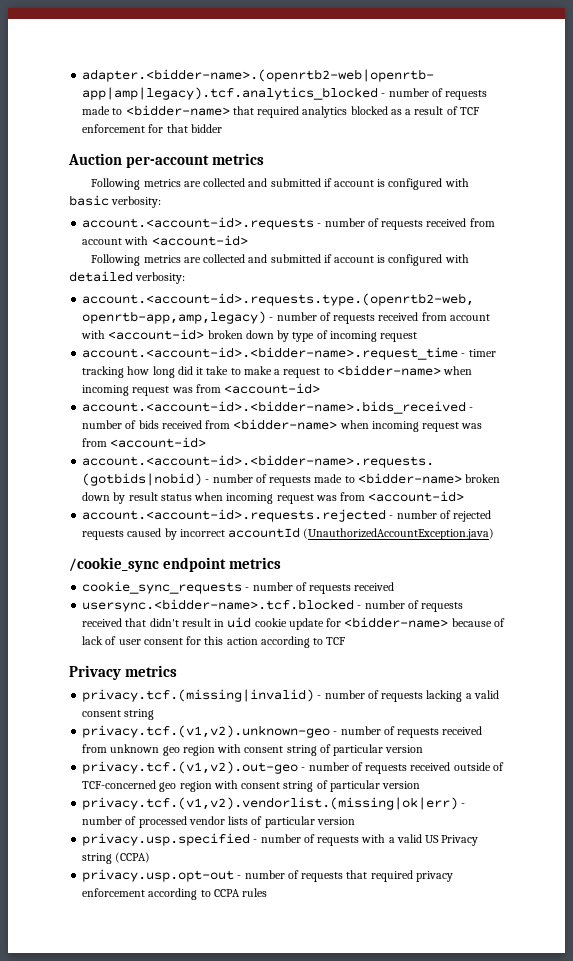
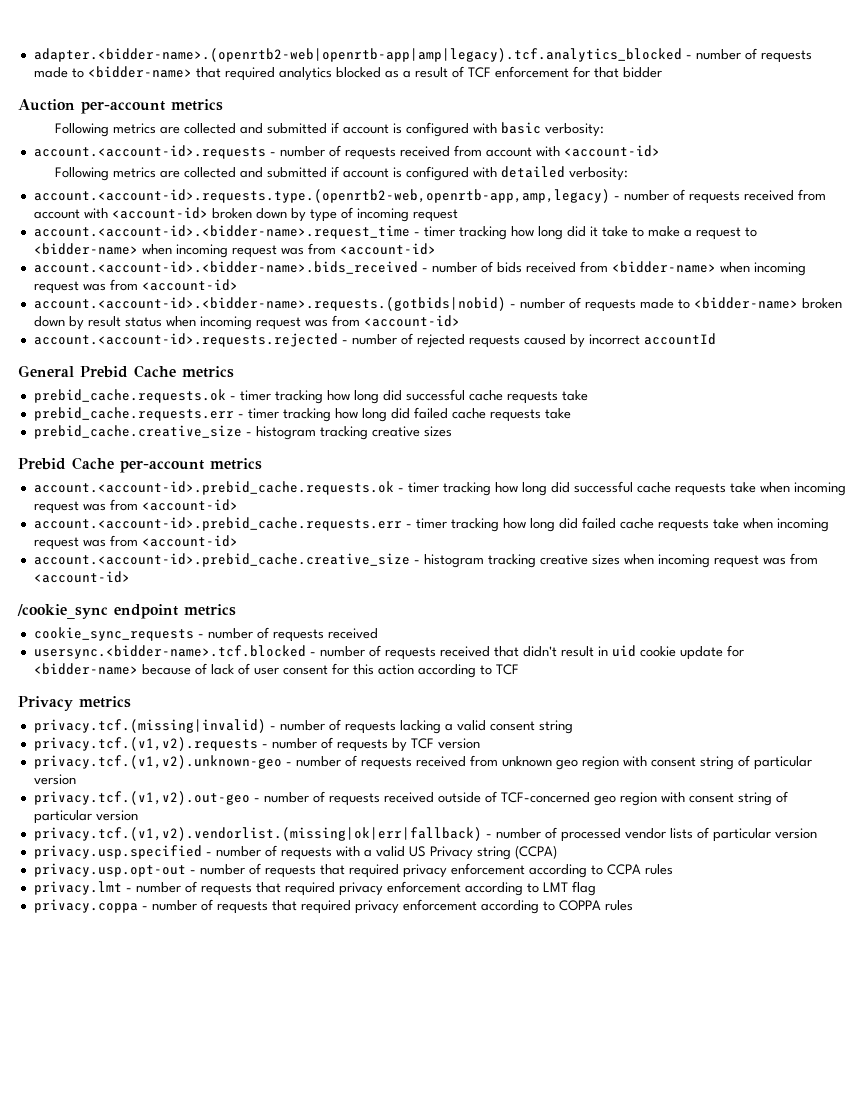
- account.<account-id>.requests.rejected - number of rejected requests caused by incorrect accountId (UnauthorizedAccountException.java)
+ account.<account-id>.requests.rejected - number of rejected requests caused by incorrect accountId
+ General Prebid Cache metrics
+ prebid_cache.requests.ok - timer tracking how long did successful cache requests take
+ prebid_cache.requests.err - timer tracking how long did failed cache requests take
+ prebid_cache.creative_size - histogram tracking creative sizes
+ Prebid Cache per-account metrics
+ account.<account-id>.prebid_cache.requests.ok - timer tracking how long did successful cache requests take when incoming request was from <account-id>
+ account.<account-id>.prebid_cache.requests.err - timer tracking how long did failed cache requests take when incoming request was from <account-id>
+ account.<account-id>.prebid_cache.creative_size - histogram tracking creative sizes when incoming request was from <account-id>
+ privacy.tcf.(v1,v2).requests - number of requests by TCF version
- privacy.tcf.(v1,v2).vendorlist.(missing|ok|err) - number of processed vendor lists of particular version
+ privacy.tcf.(v1,v2).vendorlist.(missing|ok|err|fallback) - number of processed vendor lists of particular version
+ privacy.lmt - number of requests that required privacy enforcement according to LMT flag
+ privacy.coppa - number of requests that required privacy enforcement according to COPPA rules

